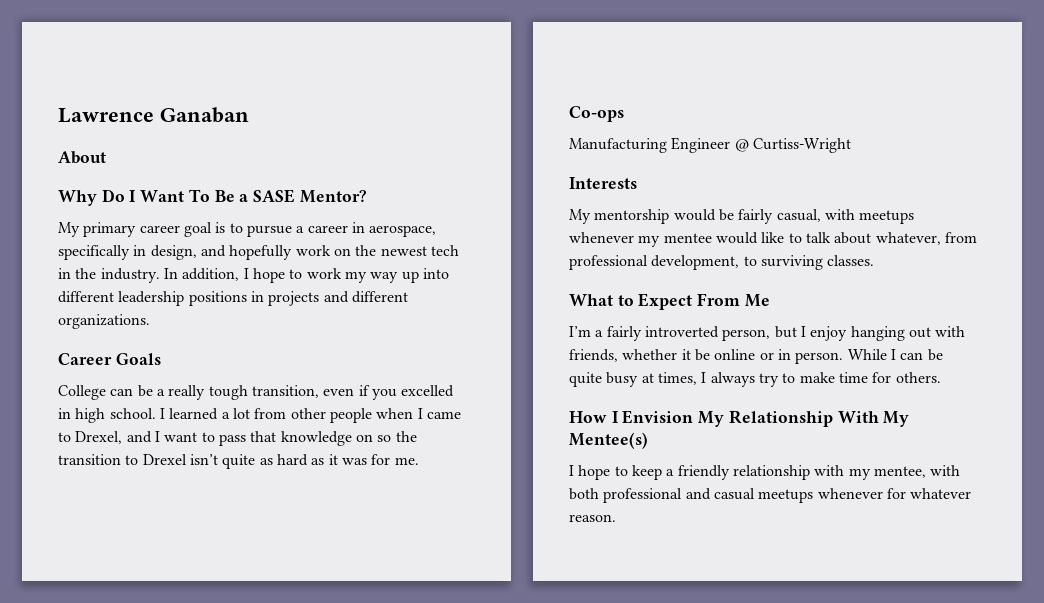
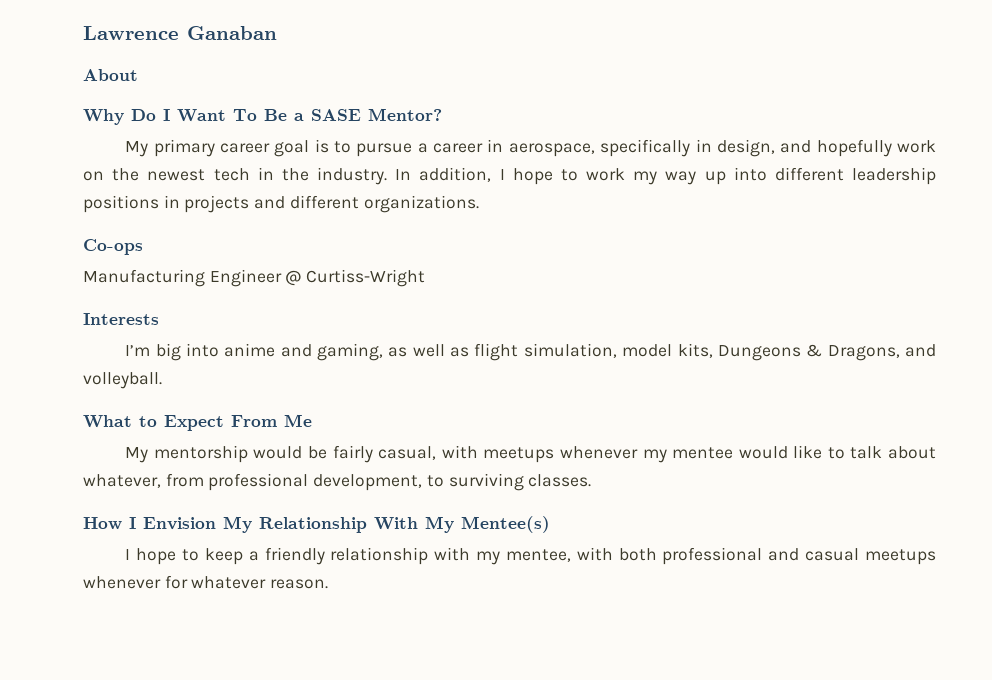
- Career Goals
- College can be a really tough transition, even if you excelled in high school. I learned a lot from other people when I came to Drexel, and I want to pass that knowledge on so the transition to Drexel isn’t quite as hard as it was for me.
+ I’m big into anime and gaming, as well as flight simulation, model kits, Dungeons & Dragons, and volleyball.
+ What to Expect From Me
- What to Expect From Me
- I’m a fairly introverted person, but I enjoy hanging out with friends, whether it be online or in person. While I can be quite busy at times, I always try to make time for others.

